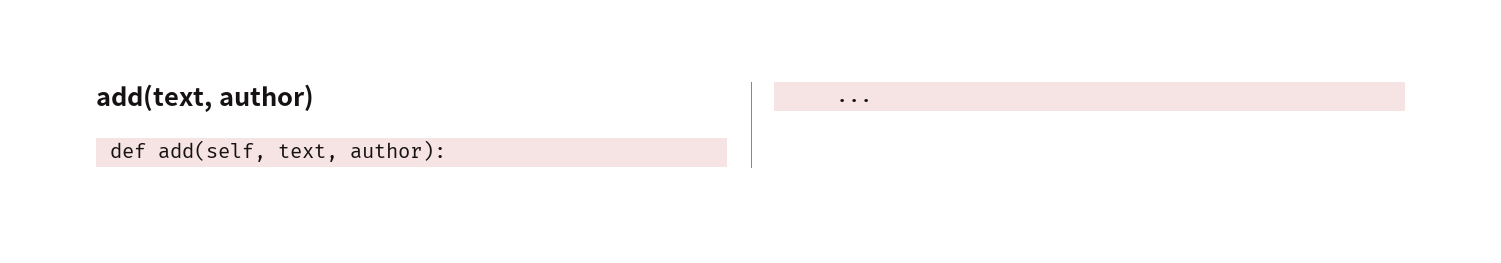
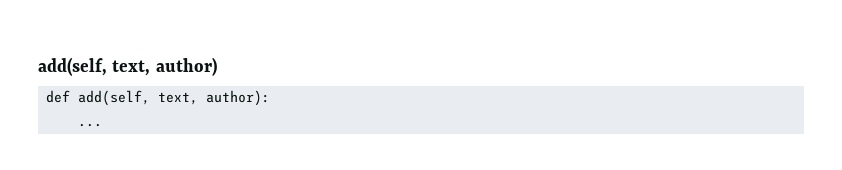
- add(text, author)
+ add(self, text, author)

